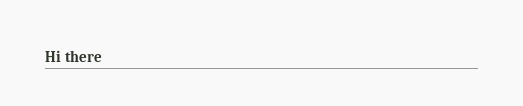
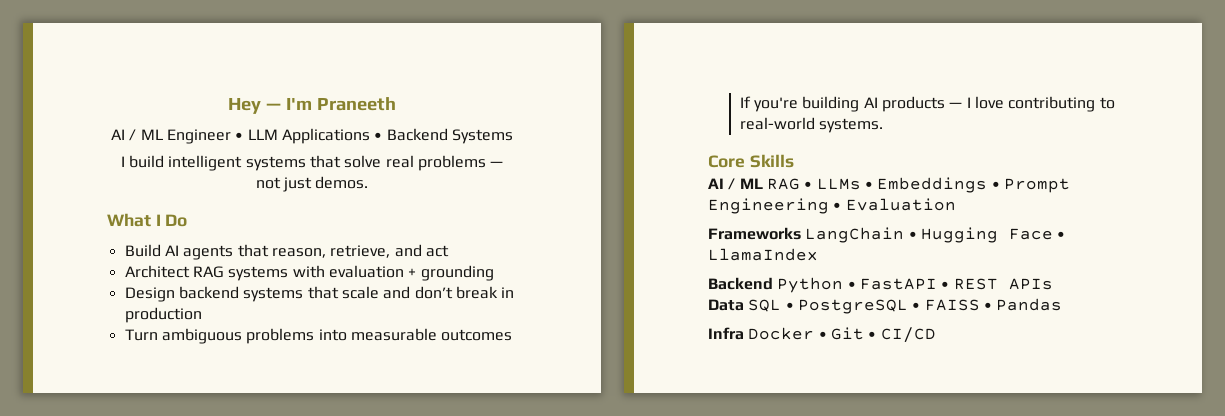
- Hi there
+ Hey — I'm Praneeth
+ AI / ML Engineer • LLM Applications • Backend Systems
+ I build intelligent systems that solve real problems — not just demos.
+ What I Do
+ Build AI agents that reason, retrieve, and act
+ Architect RAG systems with evaluation + grounding
+ Design backend systems that scale and don’t break in production
+ Turn ambiguous problems into measurable outcomes
+ If you're building AI products — I love contributing to real-world systems.
+ Core Skills
+ AI / ML RAG • LLMs • Embeddings • Prompt Engineering • Evaluation
+ Frameworks LangChain • Hugging Face • LlamaIndex
+ Backend Python • FastAPI • REST APIs
+ Data SQL • PostgreSQL • FAISS • Pandas
+ Infra Docker • Git • CI/CD

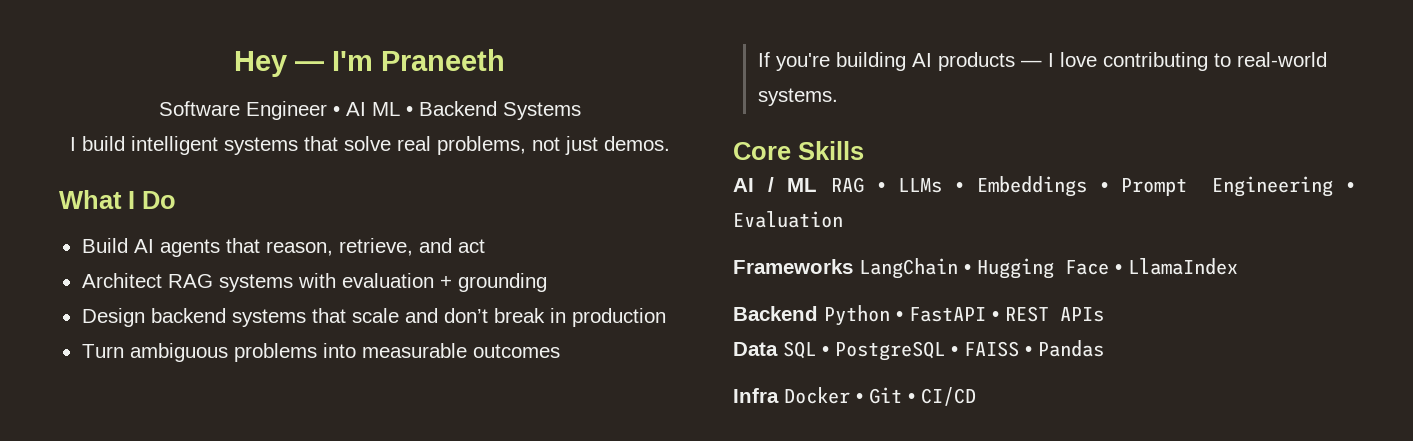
- AI / ML Engineer • LLM Applications • Backend Systems
+ Software Engineer • AI ML • Backend Systems
- I build intelligent systems that solve real problems — not just demos.
+ I build intelligent systems that solve real problems, not just demos.

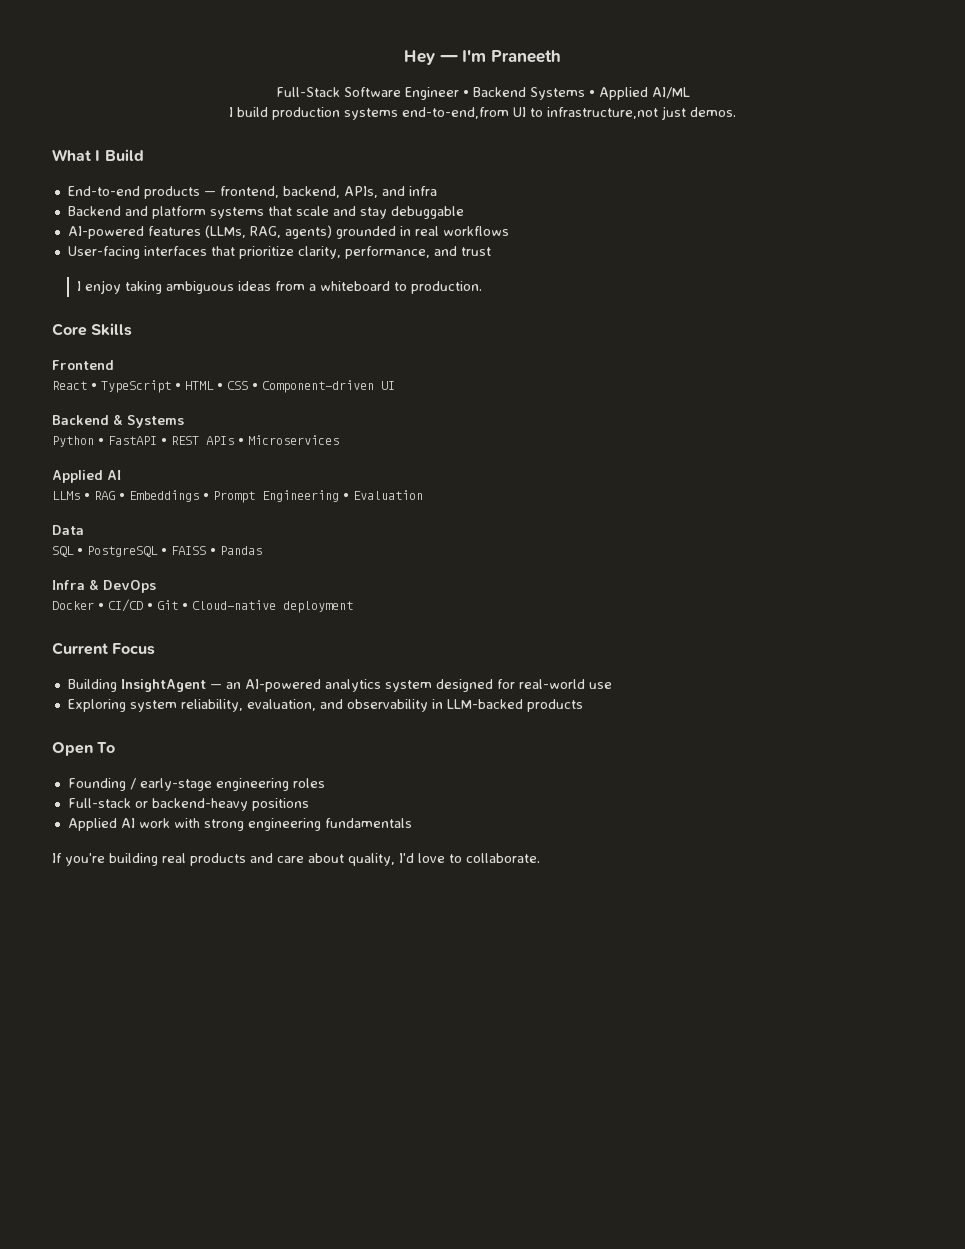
- Software Engineer • AI ML • Backend Systems
+ Full-Stack Software Engineer • Backend Systems • Applied AI/ML
- I build intelligent systems that solve real problems, not just demos.
- What I Do
- Build AI agents that reason, retrieve, and act
- Architect RAG systems with evaluation + grounding
- Design backend systems that scale and don’t break in production
- Turn ambiguous problems into measurable outcomes
- If you're building AI products — I love contributing to real-world systems.
+ I build production systems end-to-end,from UI to infrastructure,not just demos.
+ What I Build
+ End-to-end products — frontend, backend, APIs, and infra
+ Backend and platform systems that scale and stay debuggable
+ AI-powered features (LLMs, RAG, agents) grounded in real workflows
+ User-facing interfaces that prioritize clarity, performance, and trust
+ I enjoy taking ambiguous ideas from a whiteboard to production.
  Core Skills
- AI / ML RAG • LLMs • Embeddings • Prompt Engineering • Evaluation
+ Frontend
+ React • TypeScript • HTML • CSS • Component-driven UI
+ Backend & Systems
+ Python • FastAPI • REST APIs • Microservices
+ Applied AI
+ LLMs • RAG • Embeddings • Prompt Engineering • Evaluation
- Frameworks LangChain • Hugging Face • LlamaIndex
- Backend Python • FastAPI • REST APIs
- Data SQL • PostgreSQL • FAISS • Pandas
+ Data
+ SQL • PostgreSQL • FAISS • Pandas
- Infra Docker • Git • CI/CD
+ Infra & DevOps
+ Docker • CI/CD • Git • Cloud-native deployment
+ Current Focus
+ Building InsightAgent — an AI-powered analytics system designed for real-world use
+ Exploring system reliability, evaluation, and observability in LLM-backed products
+ Open To
+ Founding / early-stage engineering roles
+ Full-stack or backend-heavy positions
+ Applied AI work with strong engineering fundamentals
+ If you're building real products and care about quality, I'd love to collaborate.

